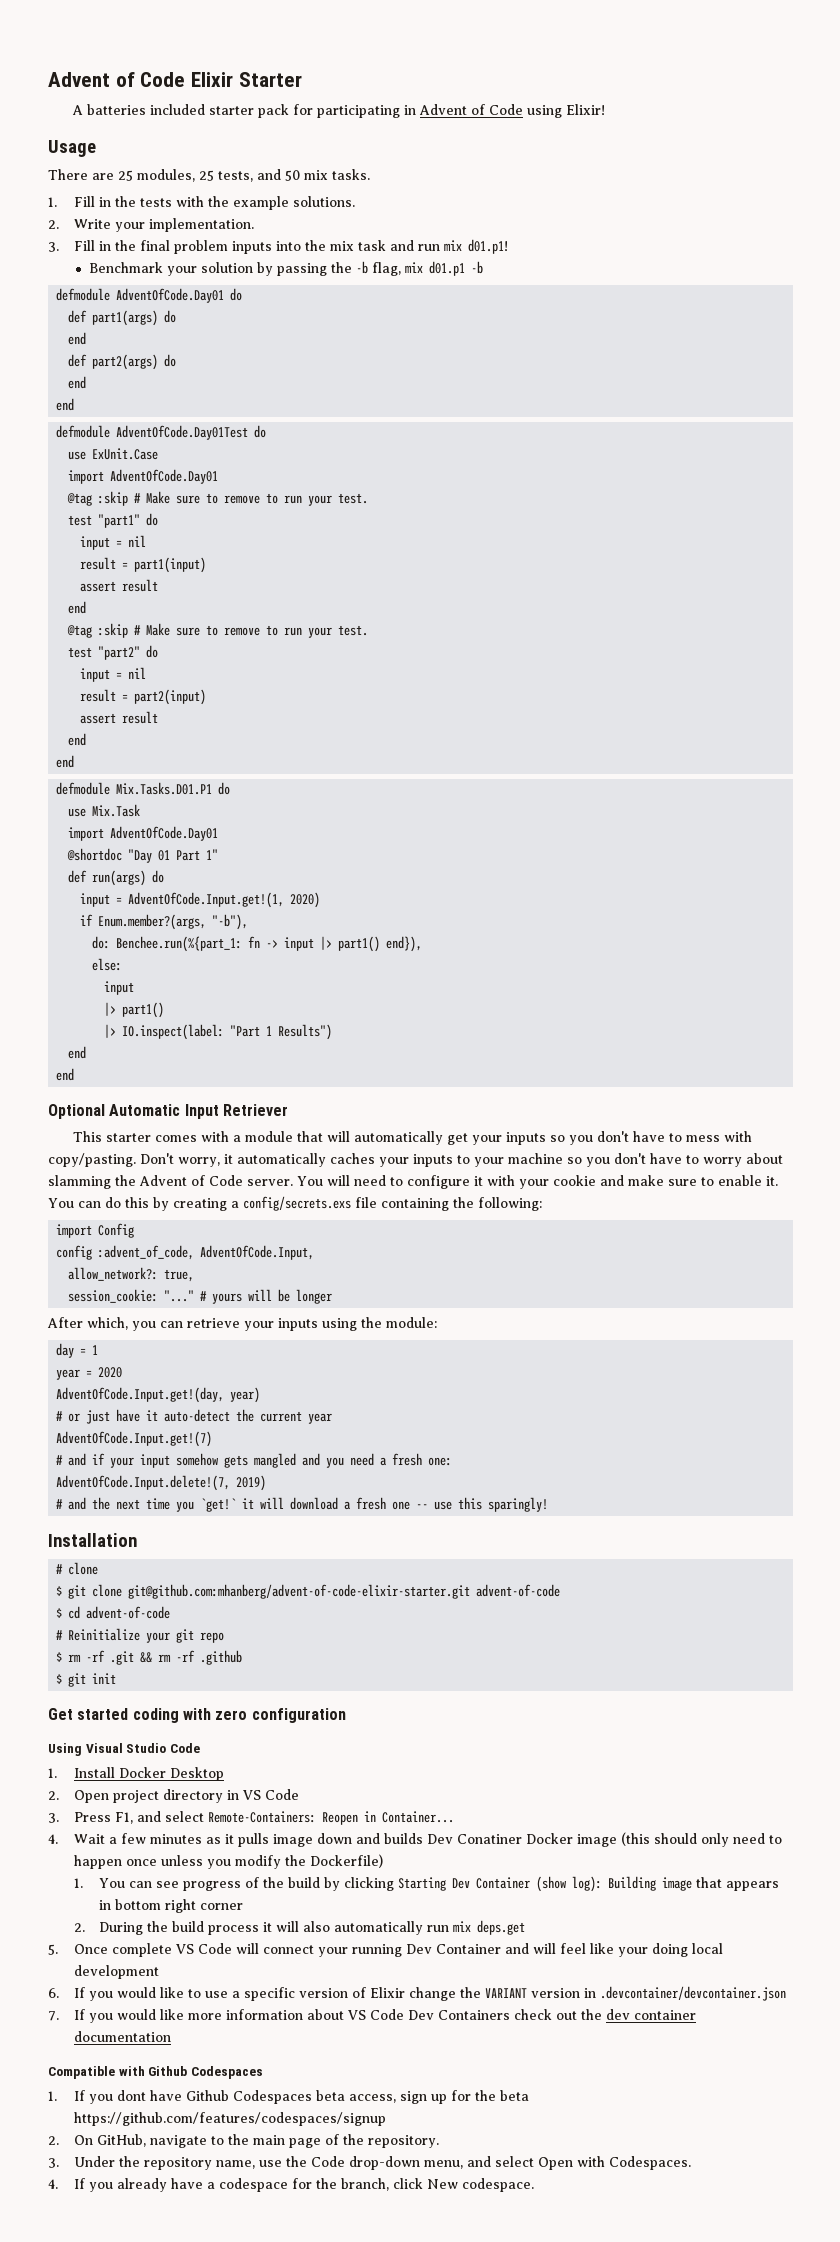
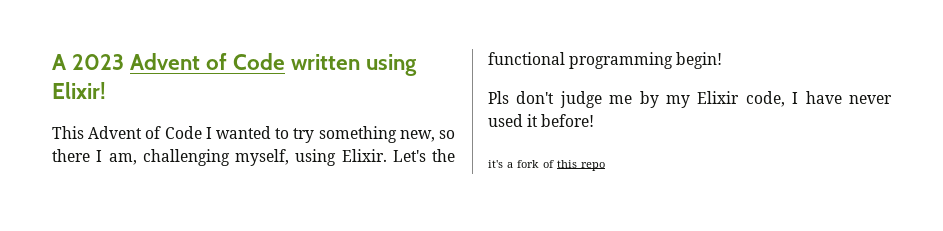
- Advent of Code Elixir Starter
- A batteries included starter pack for participating in Advent of Code using Elixir!
- Usage
- There are 25 modules, 25 tests, and 50 mix tasks.
- 1. Fill in the tests with the example solutions.
- 2. Write your implementation.
- 3. Fill in the final problem inputs into the mix task and run mix d01.p1!
- Benchmark your solution by passing the -b flag, mix d01.p1 -b
- defmodule AdventOfCode.Day01 do
- def part1(args) do
- end
- def part2(args) do
- end
- end
- defmodule AdventOfCode.Day01Test do
- use ExUnit.Case
- import AdventOfCode.Day01
- @tag :skip # Make sure to remove to run your test.
- test "part1" do
- input = nil
- result = part1(input)
- assert result
- end
- @tag :skip # Make sure to remove to run your test.
- test "part2" do
- input = nil
- result = part2(input)
- assert result
- end
- end
- defmodule Mix.Tasks.D01.P1 do
- use Mix.Task
- import AdventOfCode.Day01
- @shortdoc "Day 01 Part 1"
- def run(args) do
- input = AdventOfCode.Input.get!(1, 2020)
- if Enum.member?(args, "-b"),
- do: Benchee.run(%{part_1: fn -> input |> part1() end}),
- else:
- input
- |> part1()
- |> IO.inspect(label: "Part 1 Results")
- end
- end
- Optional Automatic Input Retriever
- This starter comes with a module that will automatically get your inputs so you don't have to mess with copy/pasting. Don't worry, it automatically caches your inputs to your machine so you don't have to worry about slamming the Advent of Code server. You will need to configure it with your cookie and make sure to enable it. You can do this by creating a config/secrets.exs file containing the following:
- import Config
- config :advent_of_code, AdventOfCode.Input,
- allow_network?: true,
- session_cookie: "..." # yours will be longer
- After which, you can retrieve your inputs using the module:
- day = 1
- year = 2020
- AdventOfCode.Input.get!(day, year)
- # or just have it auto-detect the current year
- AdventOfCode.Input.get!(7)
- # and if your input somehow gets mangled and you need a fresh one:
- AdventOfCode.Input.delete!(7, 2019)
- # and the next time you `get!` it will download a fresh one -- use this sparingly!
- Installation
- # clone
- $ git clone git@github.com:mhanberg/advent-of-code-elixir-starter.git advent-of-code
- $ cd advent-of-code
- # Reinitialize your git repo
- $ rm -rf .git && rm -rf .github
- $ git init
- Get started coding with zero configuration
- Using Visual Studio Code
- 1. Install Docker Desktop
- 2. Open project directory in VS Code
- 3. Press F1, and select Remote-Containers: Reopen in Container...
- 4. Wait a few minutes as it pulls image down and builds Dev Conatiner Docker image (this should only need to happen once unless you modify the Dockerfile)
- 1. You can see progress of the build by clicking Starting Dev Container (show log): Building image that appears in bottom right corner
- 2. During the build process it will also automatically run mix deps.get
- 5. Once complete VS Code will connect your running Dev Container and will feel like your doing local development
- 6. If you would like to use a specific version of Elixir change the VARIANT version in .devcontainer/devcontainer.json
- 7. If you would like more information about VS Code Dev Containers check out the dev container documentation
- Compatible with Github Codespaces
- 1. If you dont have Github Codespaces beta access, sign up for the beta https://github.com/features/codespaces/signup
- 2. On GitHub, navigate to the main page of the repository.
- 3. Under the repository name, use the Code drop-down menu, and select Open with Codespaces.
- 4. If you already have a codespace for the branch, click New codespace.
+ A 2023 Advent of Code written using Elixir!
+ This Advent of Code I wanted to try something new, so there I am, challenging myself, using Elixir. Let's the functional programming begin!
+ Pls don't judge me by my Elixir code, I have never used it before!
+ it's a fork of this repo

